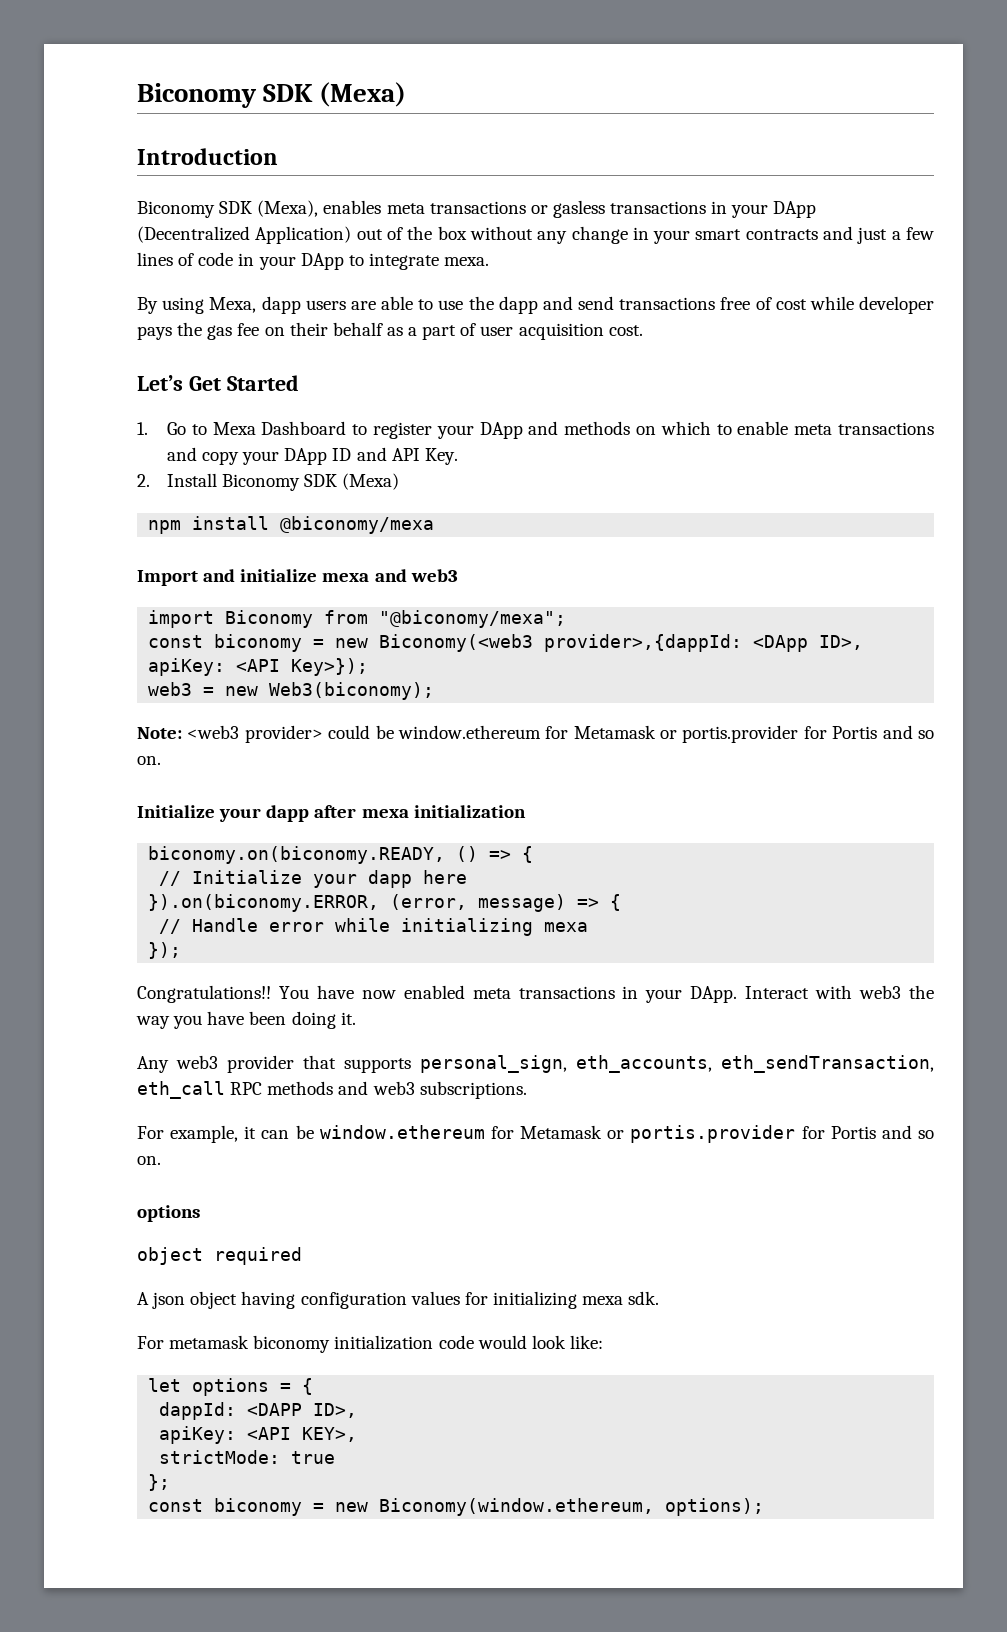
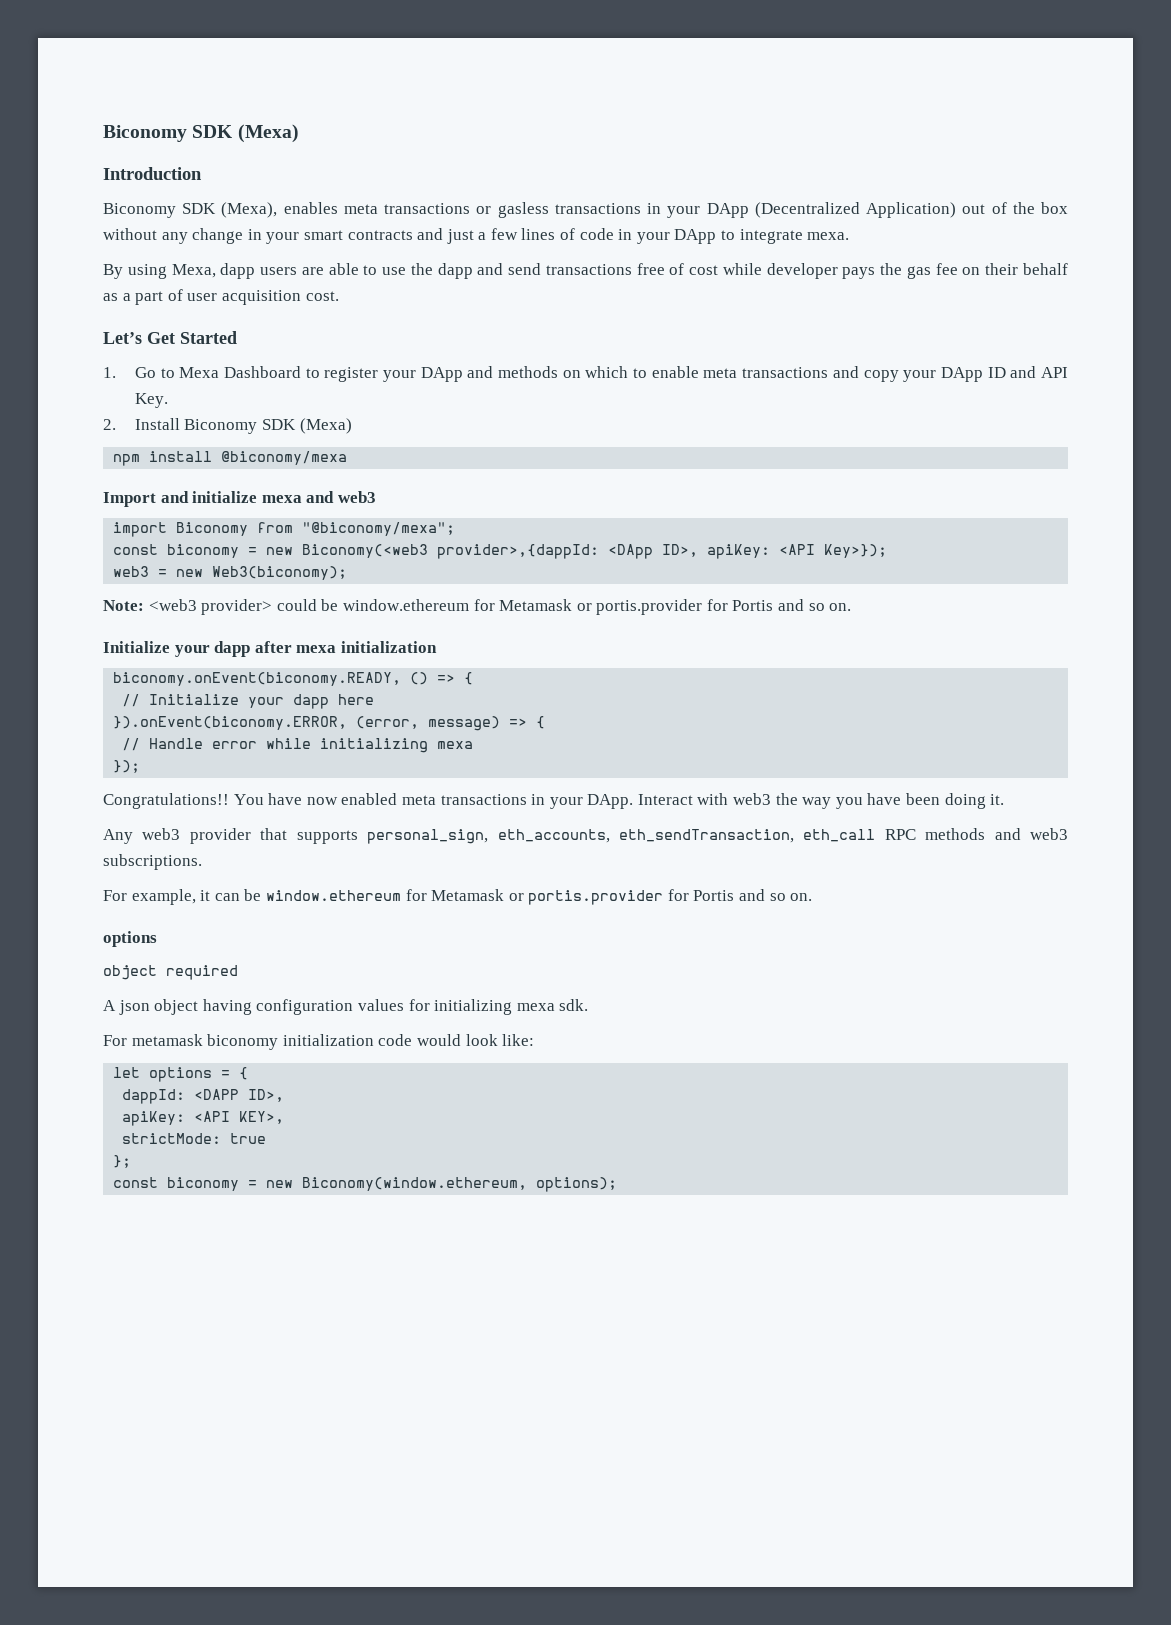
- biconomy.on(biconomy.READY, () => {
+ biconomy.onEvent(biconomy.READY, () => {
- }).on(biconomy.ERROR, (error, message) => {
+ }).onEvent(biconomy.ERROR, (error, message) => {

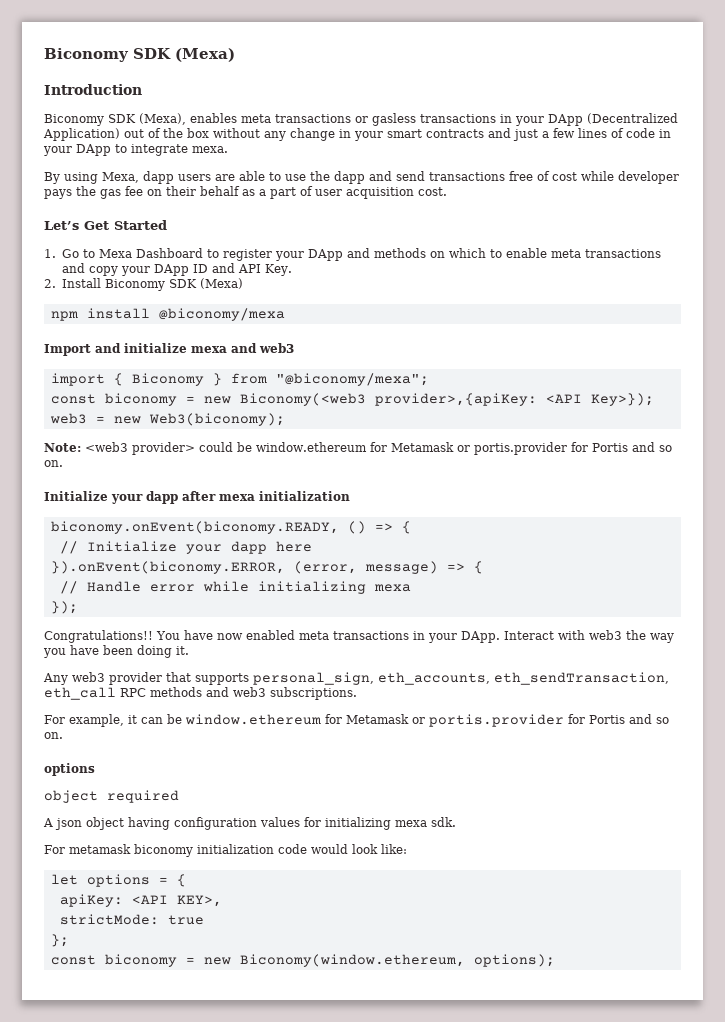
- import Biconomy from "@biconomy/mexa";
+ import { Biconomy } from "@biconomy/mexa";
- const biconomy = new Biconomy(<web3 provider>,{dappId: <DApp ID>, apiKey: <API Key>});
+ const biconomy = new Biconomy(<web3 provider>,{apiKey: <API Key>});
- dappId: <DAPP ID>,

